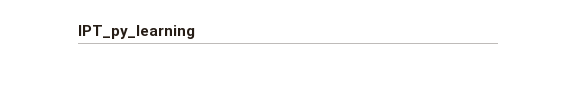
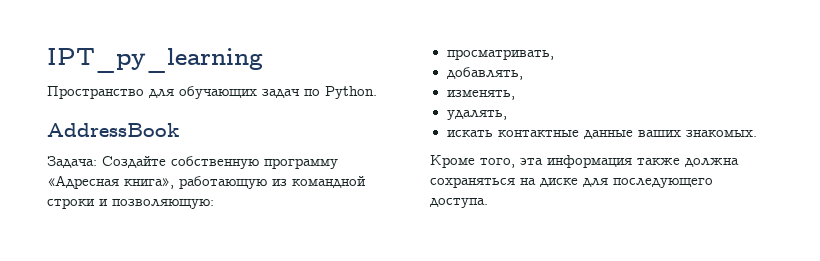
+ Пространство для обучающих задач по Python.
+ AddressBook
+ Задача: Создайте собственную программу «Адресная книга», работающую из командной строки и позволяющую:
+ просматривать,
+ добавлять,
+ изменять,
+ удалять,
+ искать контактные данные ваших знакомых.
+ Кроме того, эта информация также должна сохраняться на диске для последующего доступа.

